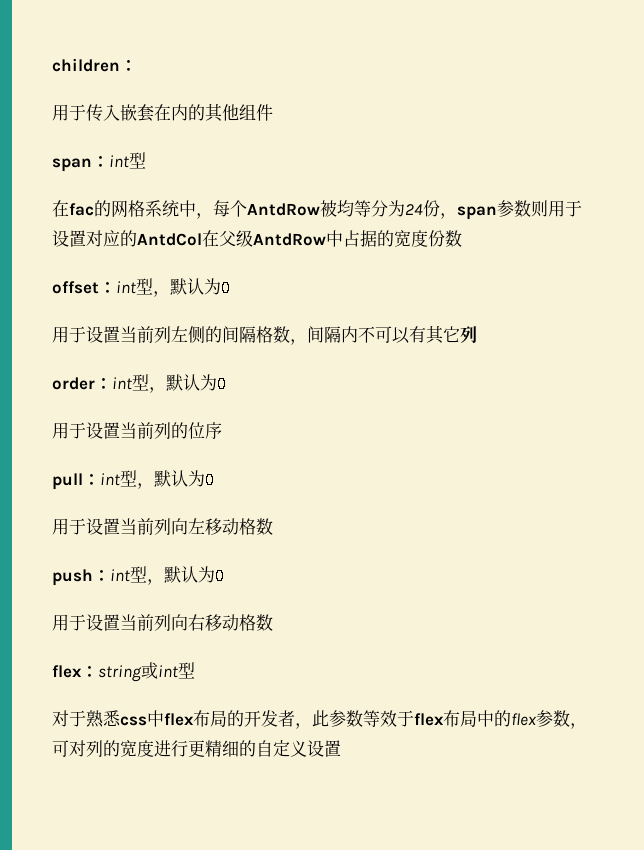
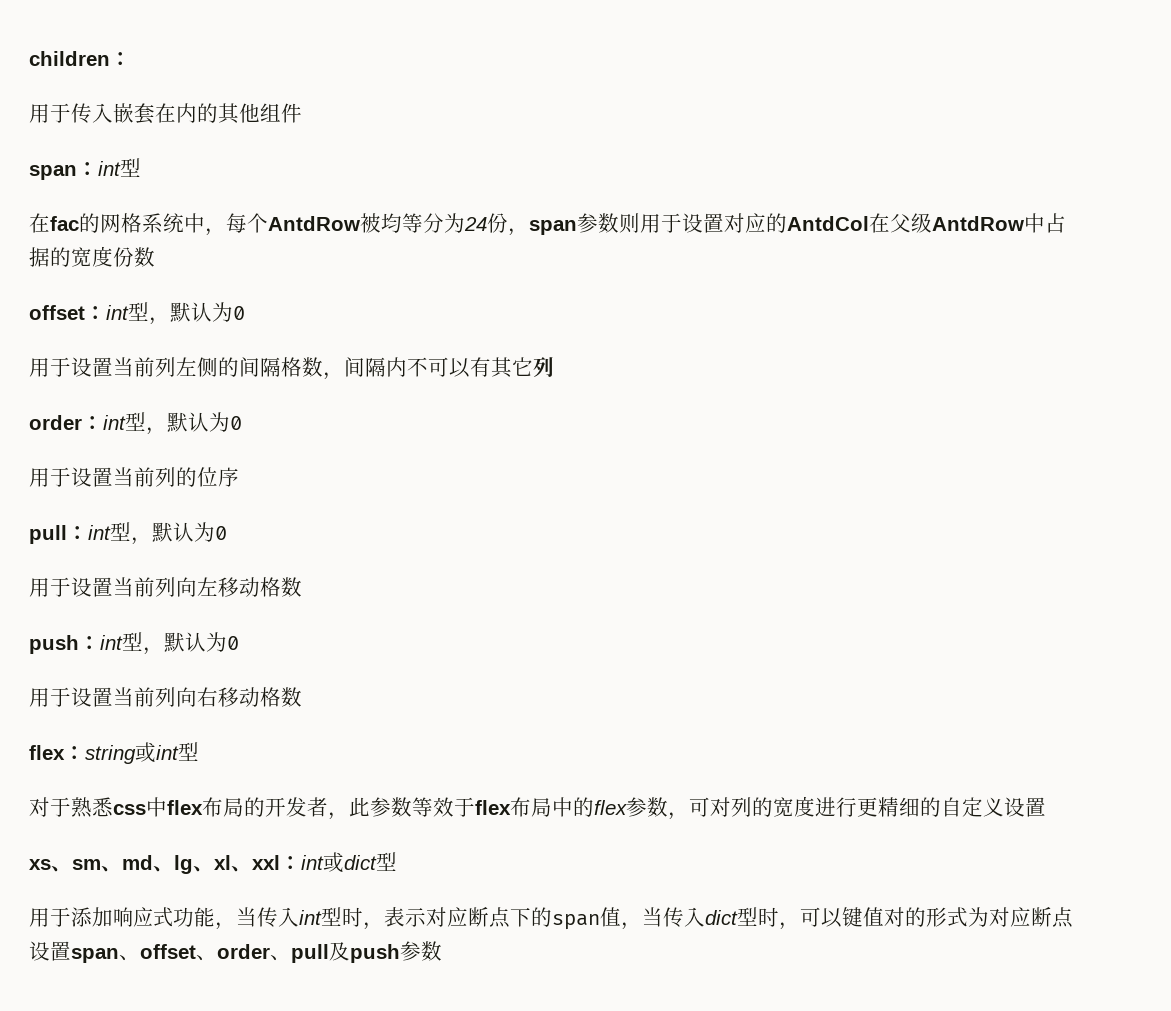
+ xs、sm、md、lg、xl、xxl：int或dict型
+ 用于添加响应式功能，当传入int型时，表示对应断点下的span值，当传入dict型时，可以键值对的形式为对应断点设置span、offset、order、pull及push参数

